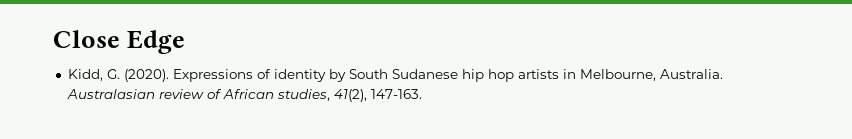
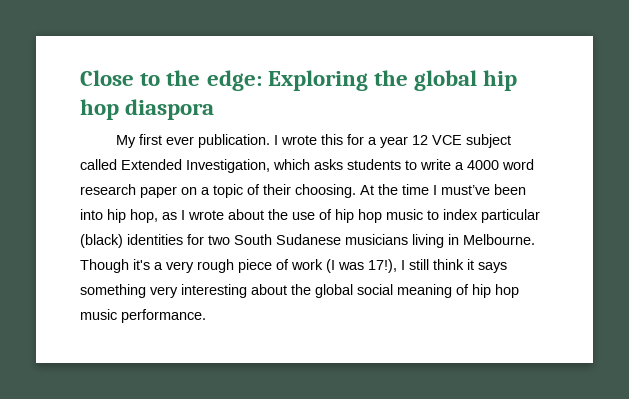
- Close Edge
- Kidd, G. (2020). Expressions of identity by South Sudanese hip hop artists in Melbourne, Australia. Australasian review of African studies, 41(2), 147-163.
+ Close to the edge: Exploring the global hip hop diaspora
+ My first ever publication. I wrote this for a year 12 VCE subject called Extended Investigation, which asks students to write a 4000 word research paper on a topic of their choosing. At the time I must’ve been into hip hop, as I wrote about the use of hip hop music to index particular (black) identities for two South Sudanese musicians living in Melbourne. Though it's a very rough piece of work (I was 17!), I still think it says something very interesting about the global social meaning of hip hop music performance.

